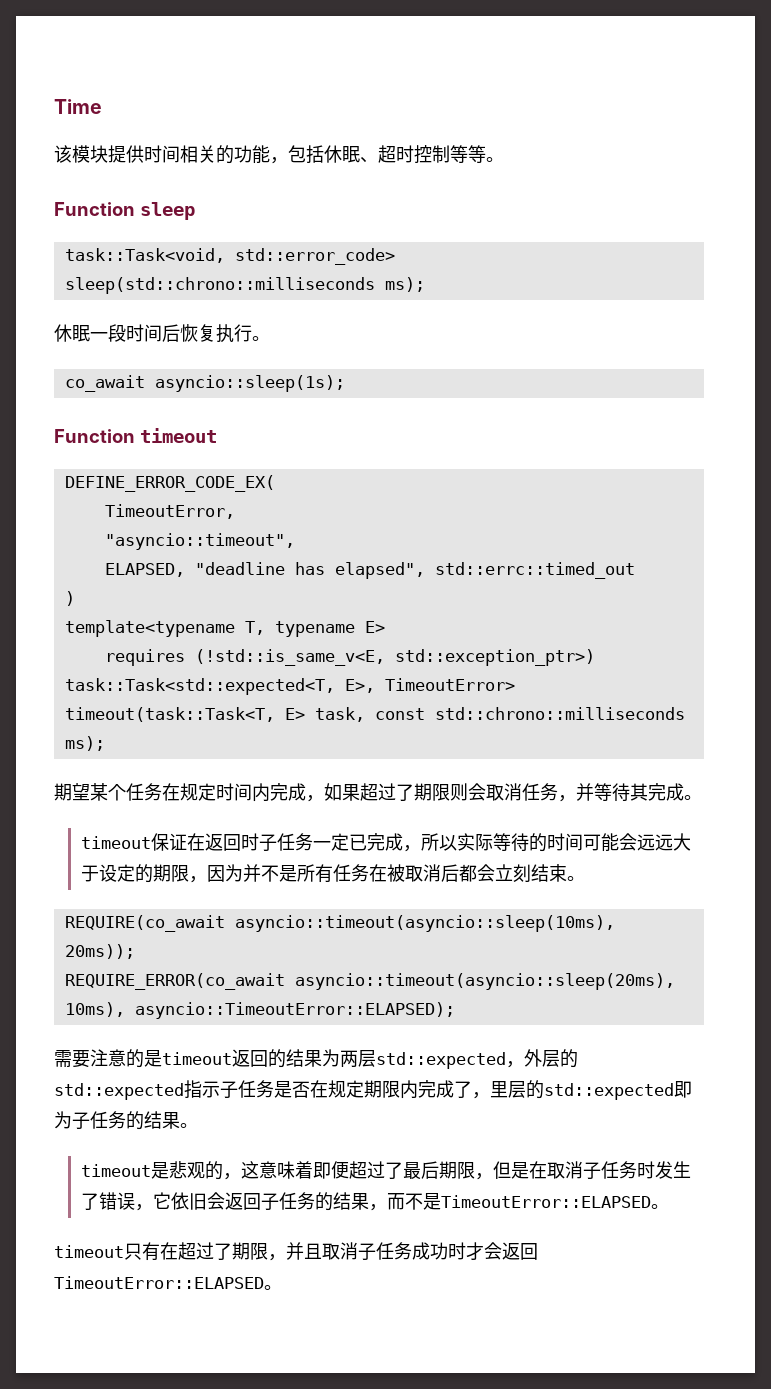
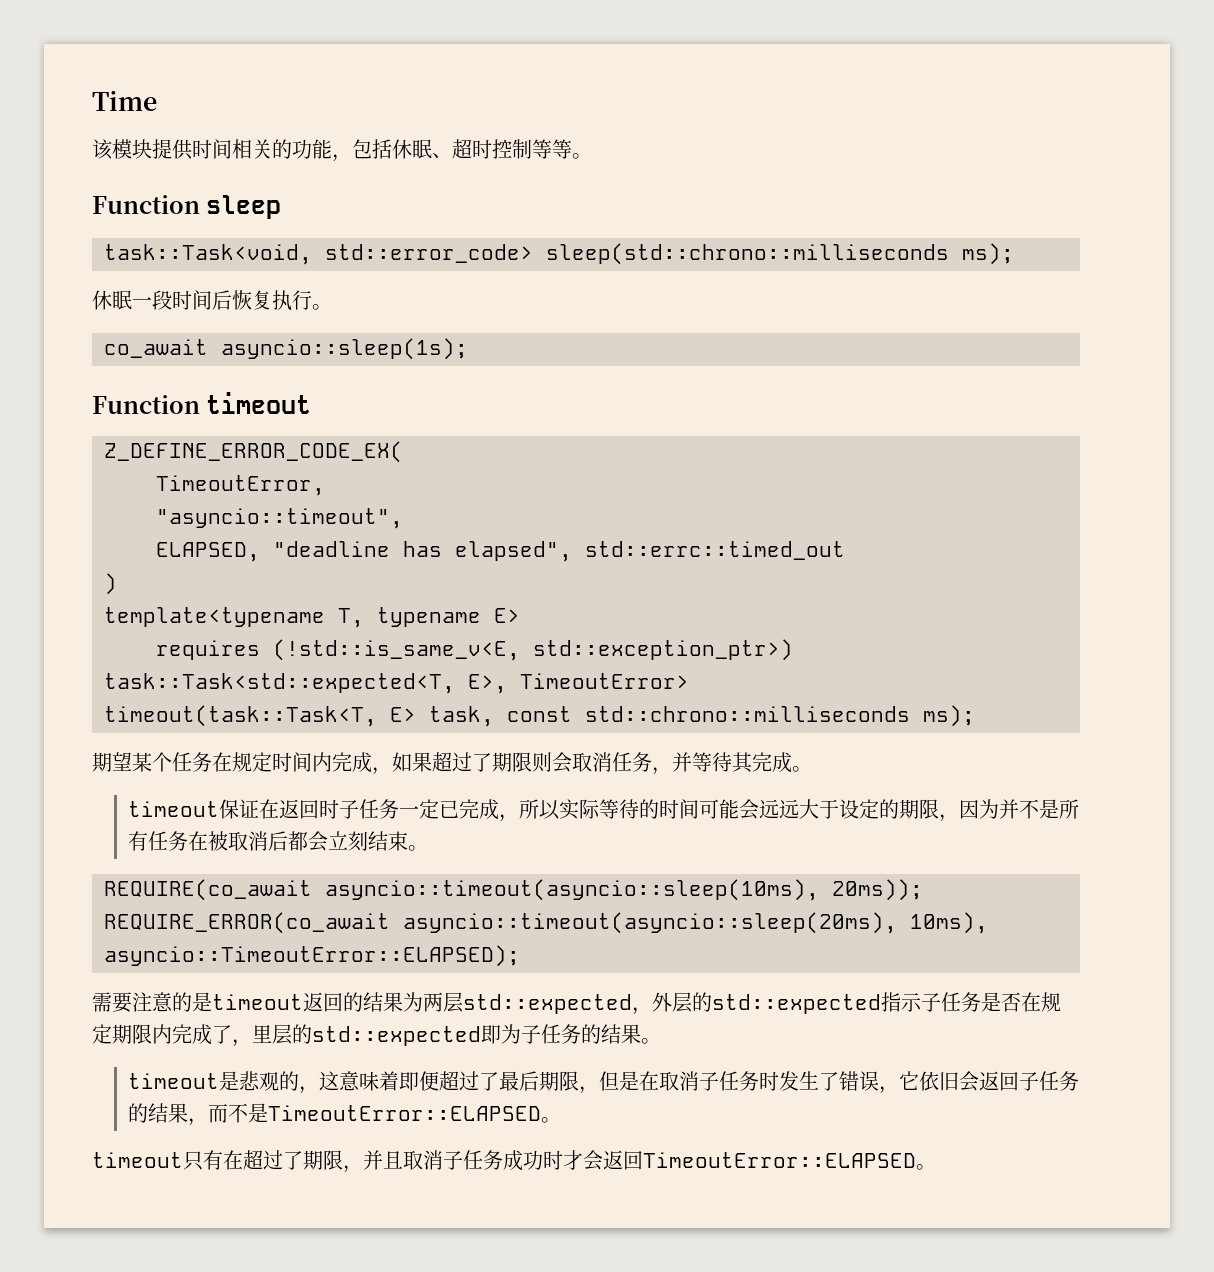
- DEFINE_ERROR_CODE_EX(
+ Z_DEFINE_ERROR_CODE_EX(

